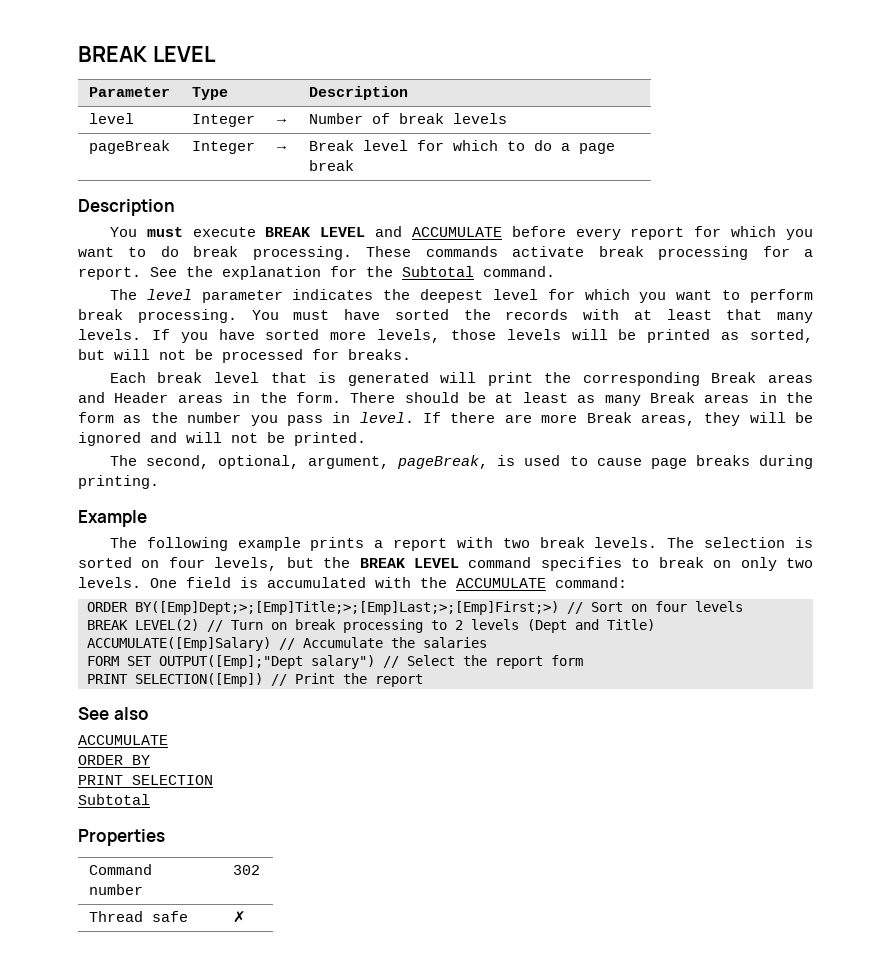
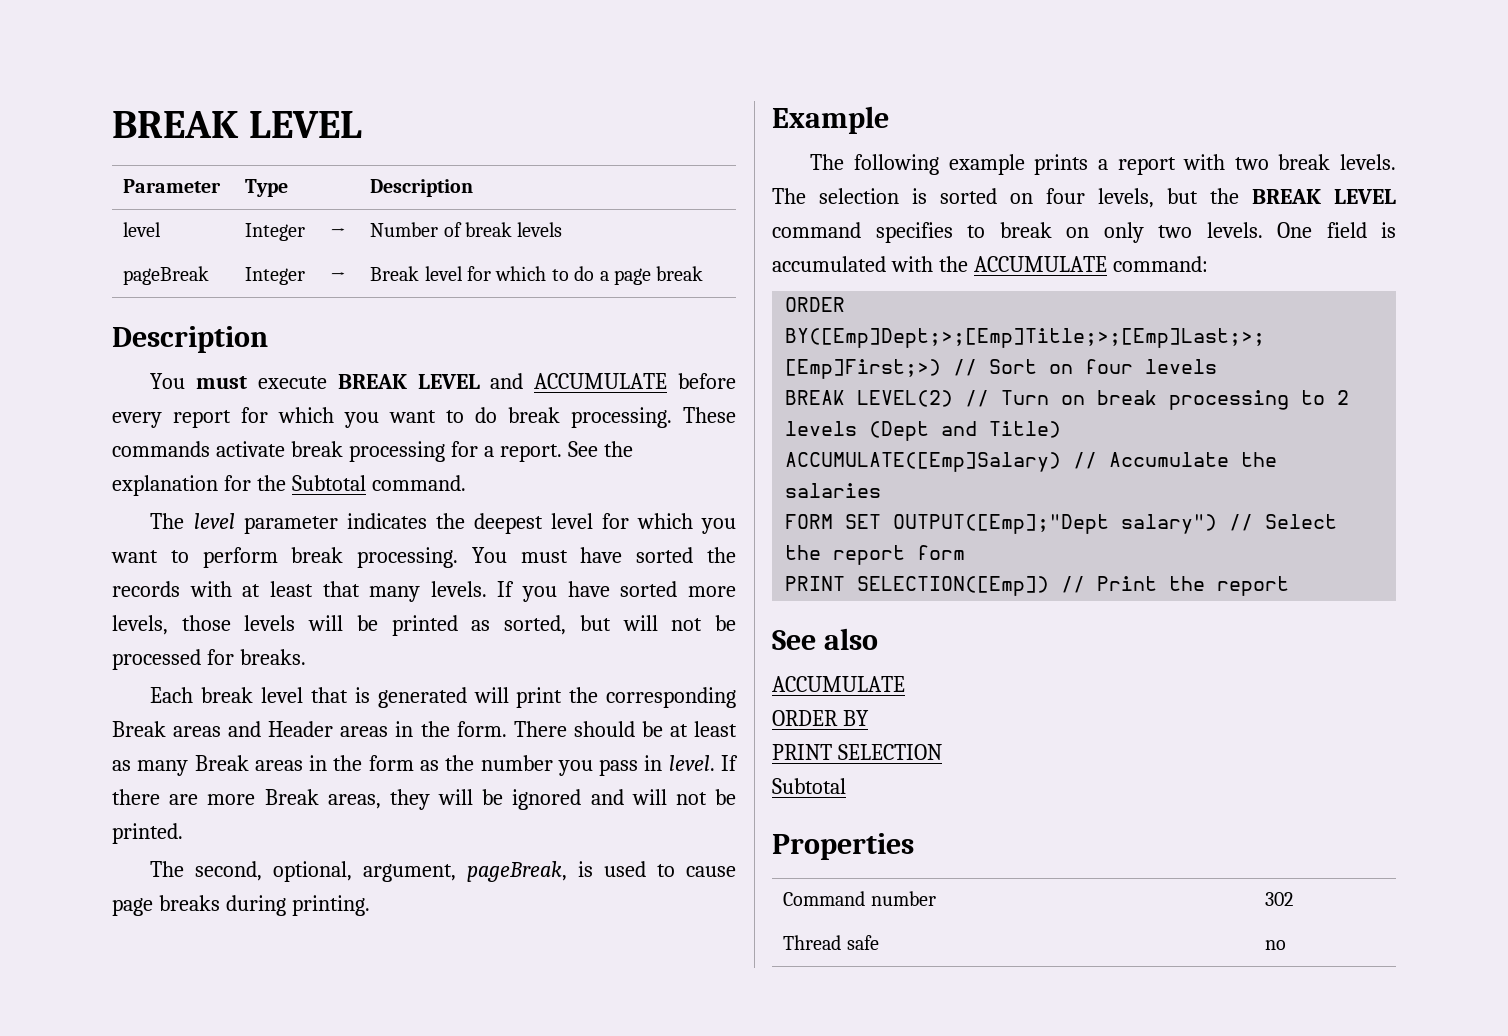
- Thread safe | ✗
+ Thread safe | no

